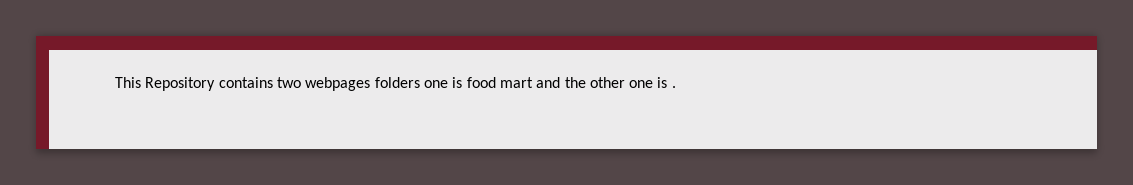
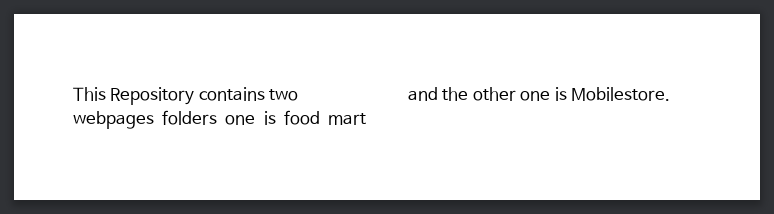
- This Repository contains two webpages folders one is food mart and the other one is .
+ This Repository contains two webpages folders one is food mart and the other one is Mobilestore.

